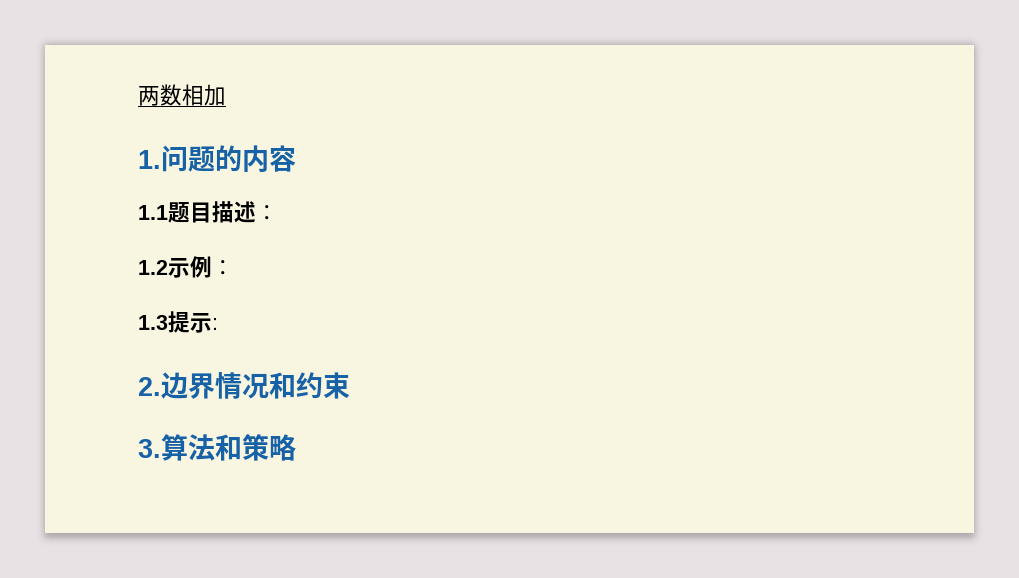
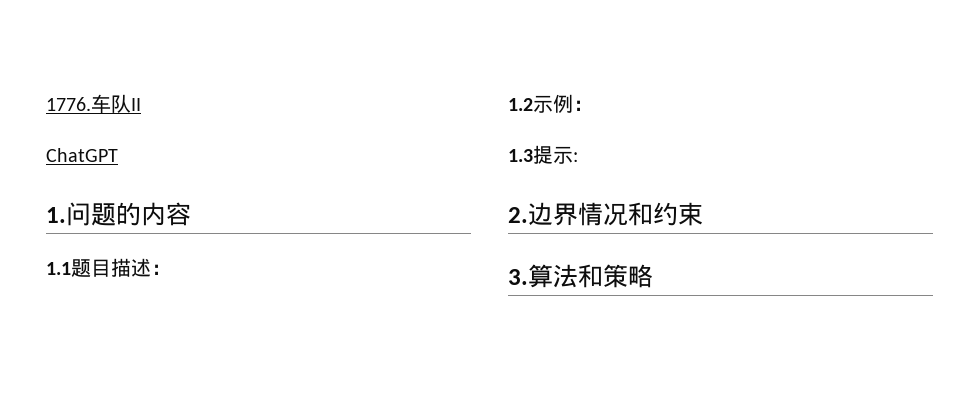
- 两数相加
+ 1776.车队II
+ ChatGPT

